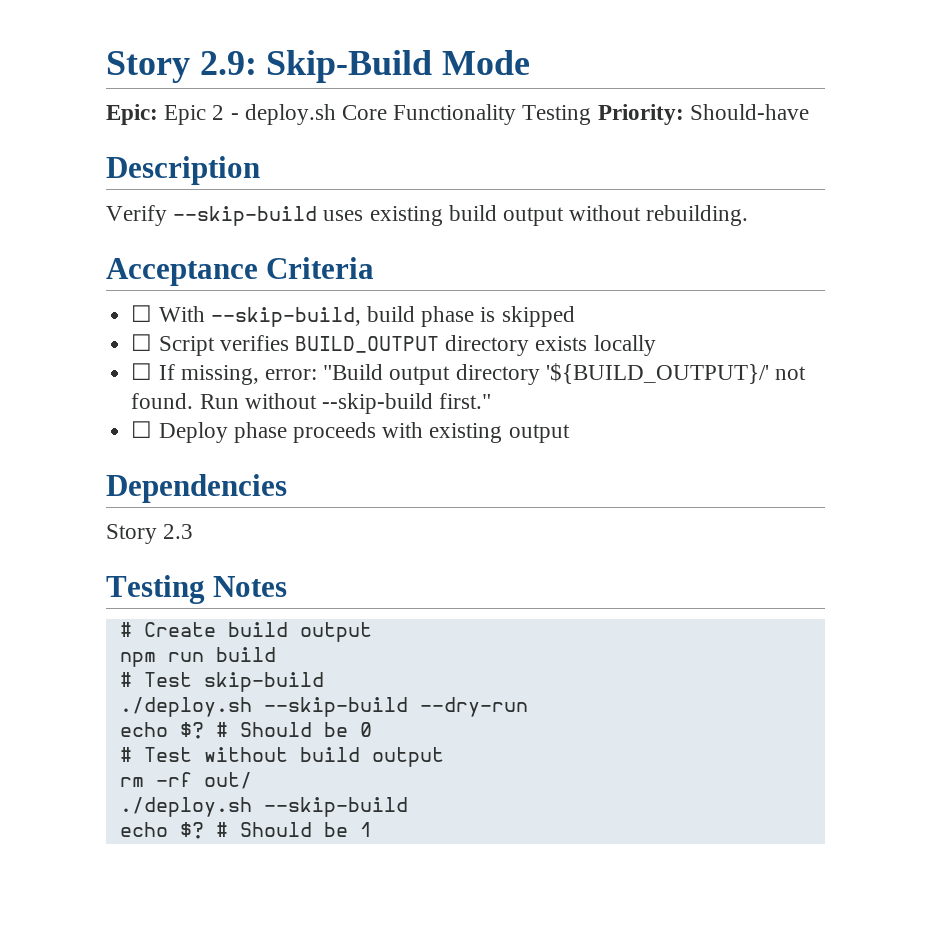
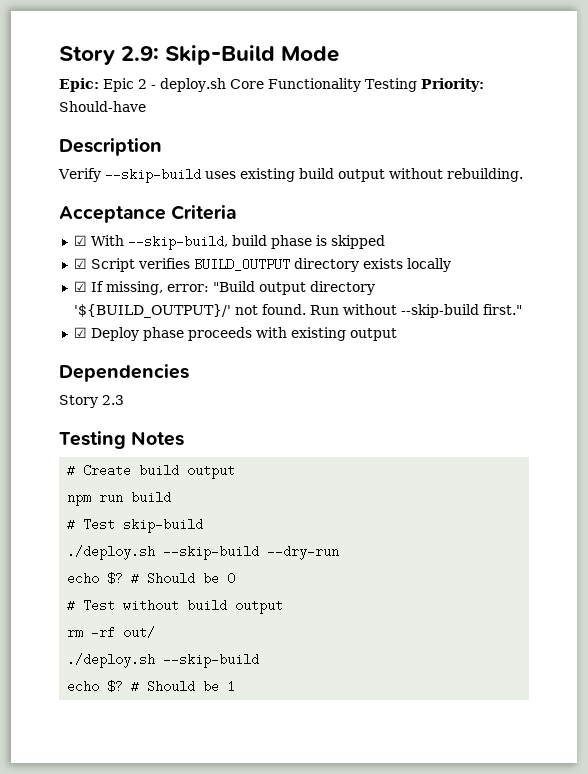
- ☐ With --skip-build, build phase is skipped
+ ☑ With --skip-build, build phase is skipped
- ☐ Script verifies BUILD_OUTPUT directory exists locally
+ ☑ Script verifies BUILD_OUTPUT directory exists locally
- ☐ If missing, error: "Build output directory '${BUILD_OUTPUT}/' not found.
+ ☑ If missing, error: "Build output directory '${BUILD_OUTPUT}/' not found.
- ☐ Deploy phase proceeds with existing output
+ ☑ Deploy phase proceeds with existing output

